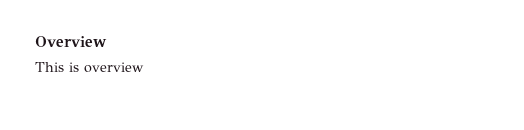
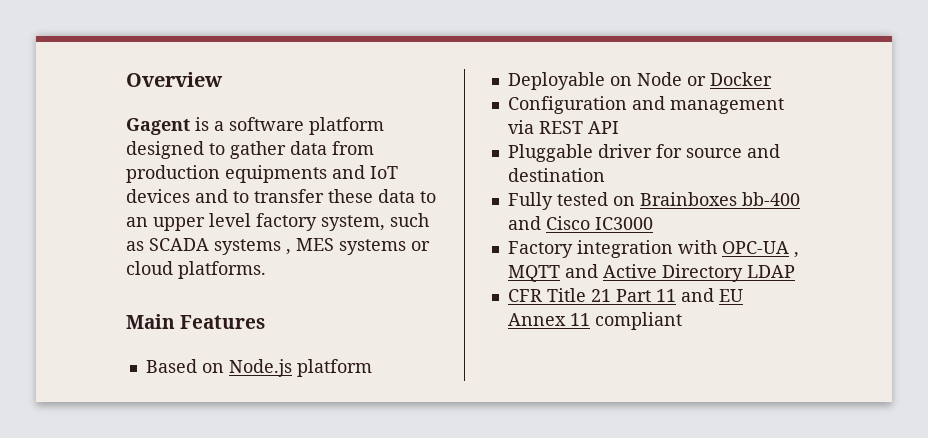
- This is overview
+ Gagent is a software platform designed to gather data from production equipments and IoT devices and to transfer these data to an upper level factory system, such as SCADA systems , MES systems or cloud platforms.
+ Main Features
+ Based on Node.js platform
+ Deployable on Node or Docker
+ Configuration and management via REST API
+ Pluggable driver for source and destination
+ Fully tested on Brainboxes bb-400 and Cisco IC3000
+ Factory integration with OPC-UA , MQTT and Active Directory LDAP
+ CFR Title 21 Part 11 and EU Annex 11 compliant

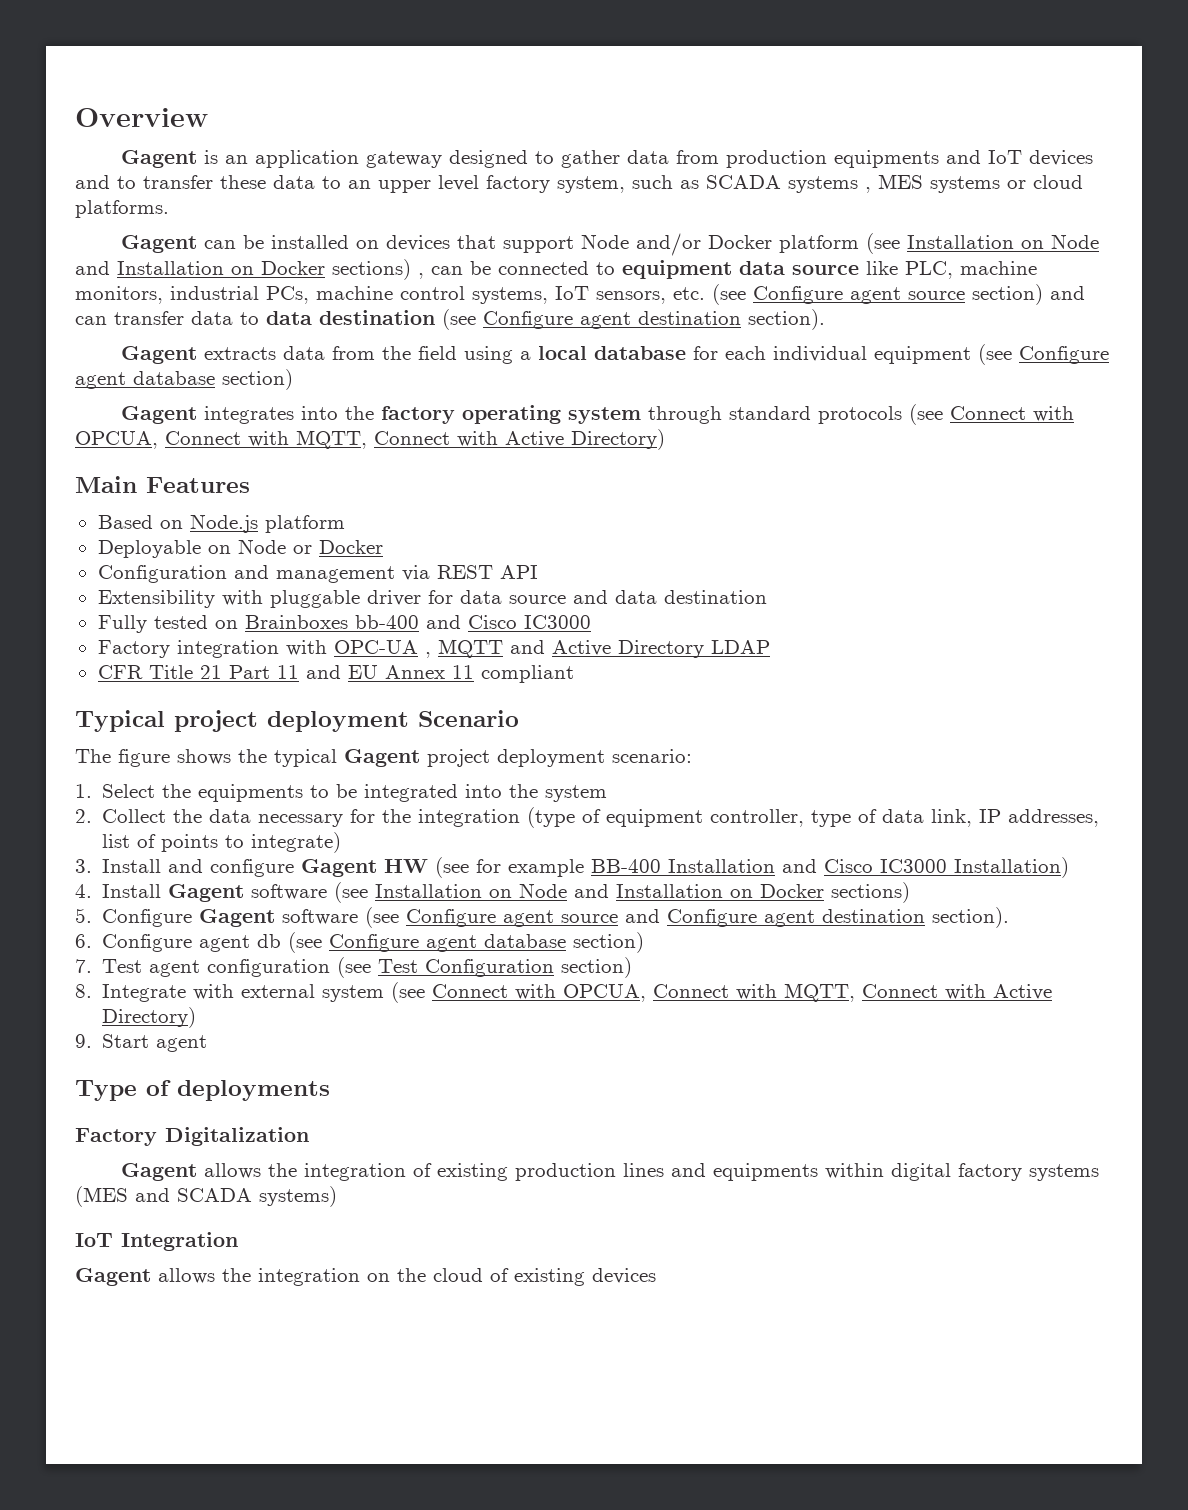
- Gagent is a software platform designed to gather data from production equipments and IoT devices and to transfer these data to an upper level factory system, such as SCADA systems , MES systems or cloud platforms.
+ Gagent is an application gateway designed to gather data from production equipments and IoT devices and to transfer these data to an upper level factory system, such as SCADA systems , MES systems or cloud platforms.
+ Gagent can be installed on devices that support Node and/or Docker platform (see Installation on Node and Installation on Docker sections) , can be connected to equipment data source like PLC, machine monitors, industrial PCs, machine control systems, IoT sensors, etc. (see Configure agent source section) and can transfer data to data destination (see Configure agent destination section).
+ Gagent extracts data from the field using a local database for each individual equipment (see Configure agent database section)
+ Gagent integrates into the factory operating system through standard protocols (see Connect with OPCUA, Connect with MQTT, Connect with Active Directory)
- Pluggable driver for source and destination
+ Extensibility with pluggable driver for data source and data destination
+ Typical project deployment Scenario
+ The figure shows the typical Gagent project deployment scenario:
+ 1. Select the equipments to be integrated into the system
+ 2. Collect the data necessary for the integration (type of equipment controller, type of data link, IP addresses, list of points to integrate)
+ 3. Install and configure Gagent HW (see for example BB-400 Installation and Cisco IC3000 Installation)
+ 4. Install Gagent software (see Installation on Node and Installation on Docker sections)
+ 5. Configure Gagent software (see Configure agent source and Configure agent destination section).
+ 6. Configure agent db (see Configure agent database section)
+ 7. Test agent configuration (see Test Configuration section)
+ 8. Integrate with external system (see Connect with OPCUA, Connect with MQTT, Connect with Active Directory)
+ 9. Start agent
+ Type of deployments
+ Factory Digitalization
+ Gagent allows the integration of existing production lines and equipments within digital factory systems (MES and SCADA systems)
+ IoT Integration
+ Gagent allows the integration on the cloud of existing devices

